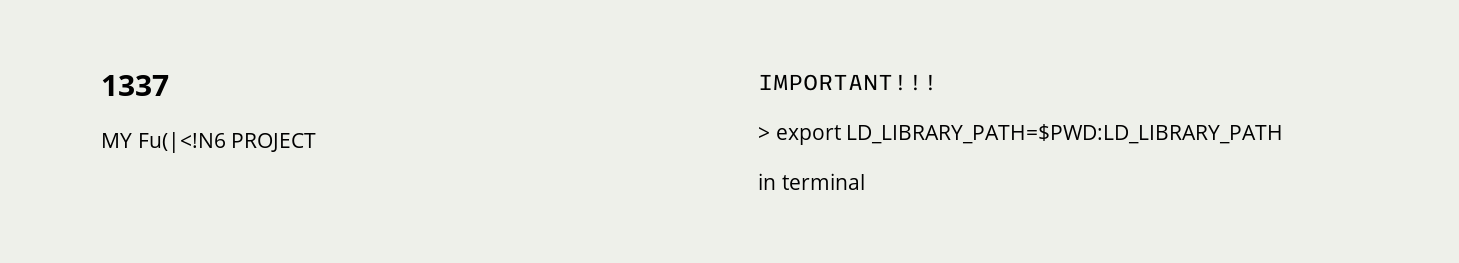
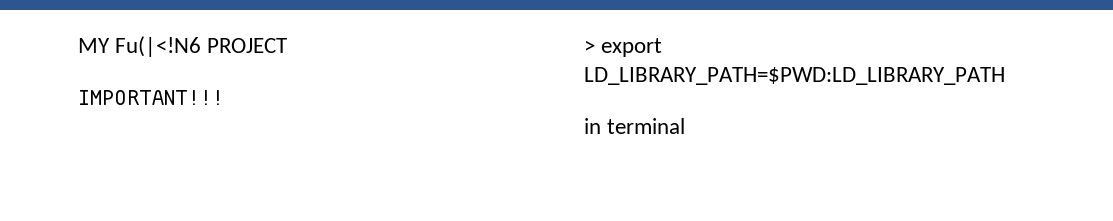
- 1337

